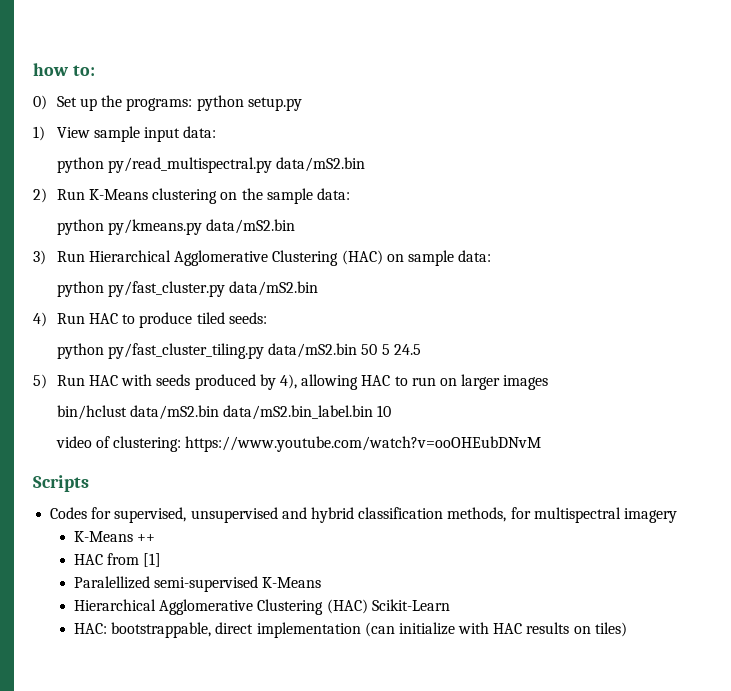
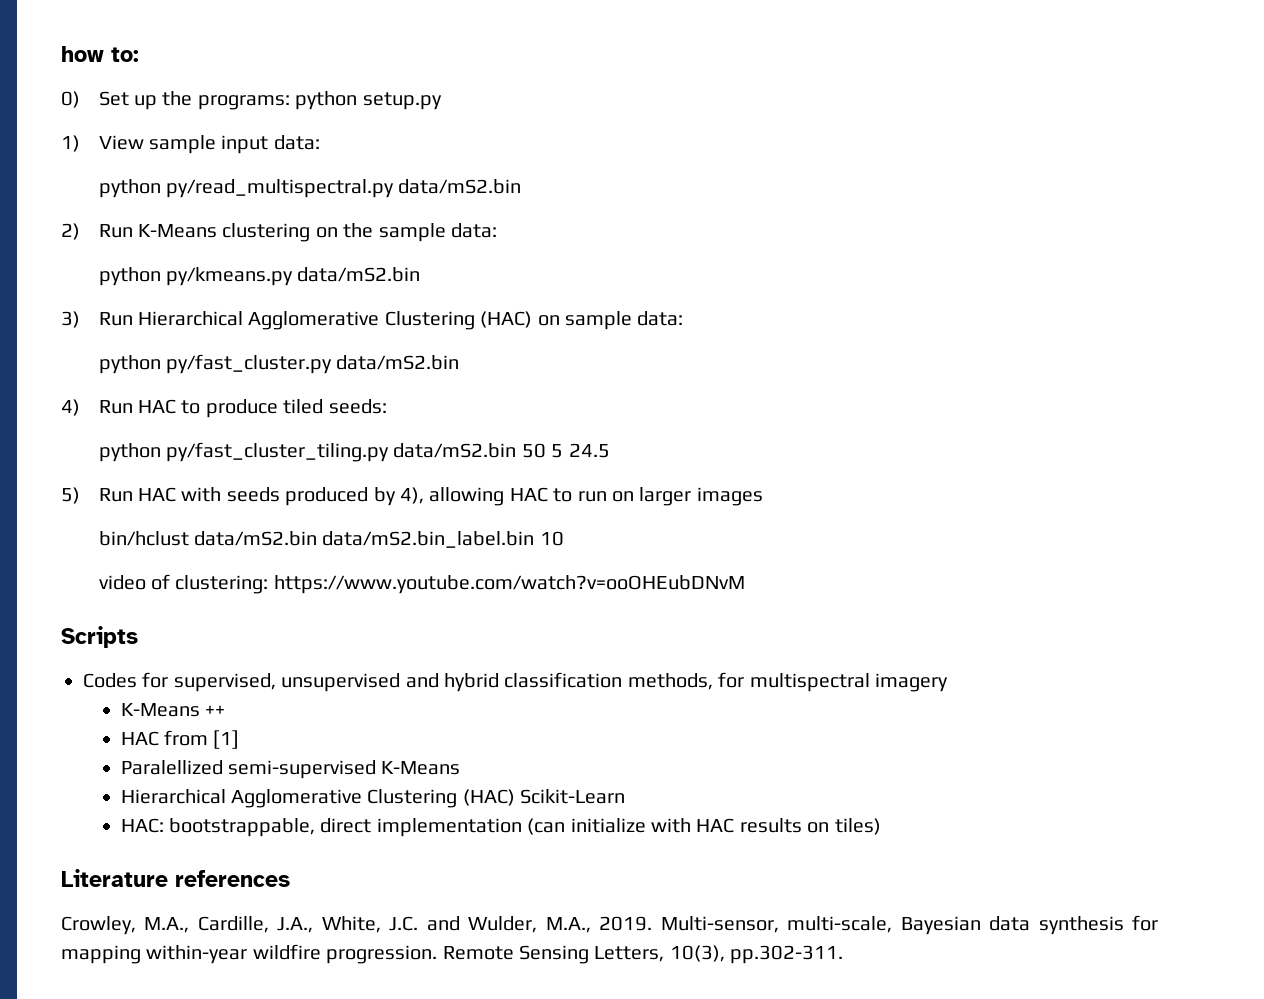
+ Literature references
+ Crowley, M.A., Cardille, J.A., White, J.C. and Wulder, M.A., 2019. Multi-sensor, multi-scale, Bayesian data synthesis for mapping within-year wildfire progression. Remote Sensing Letters, 10(3), pp.302-311.

